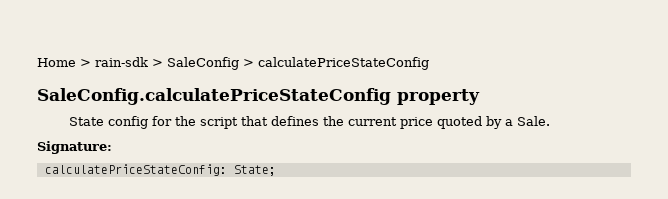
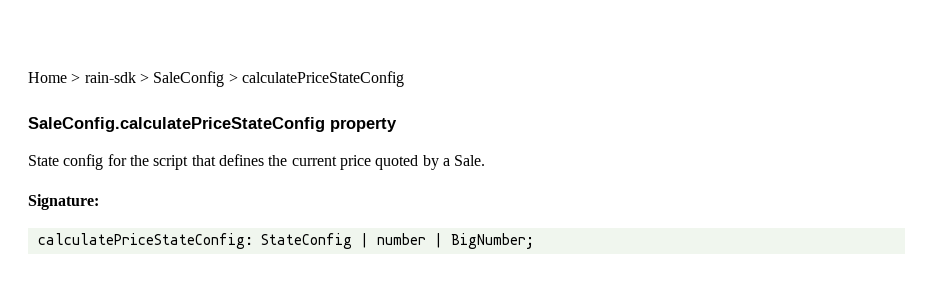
- calculatePriceStateConfig: State;
+ calculatePriceStateConfig: StateConfig | number | BigNumber;

